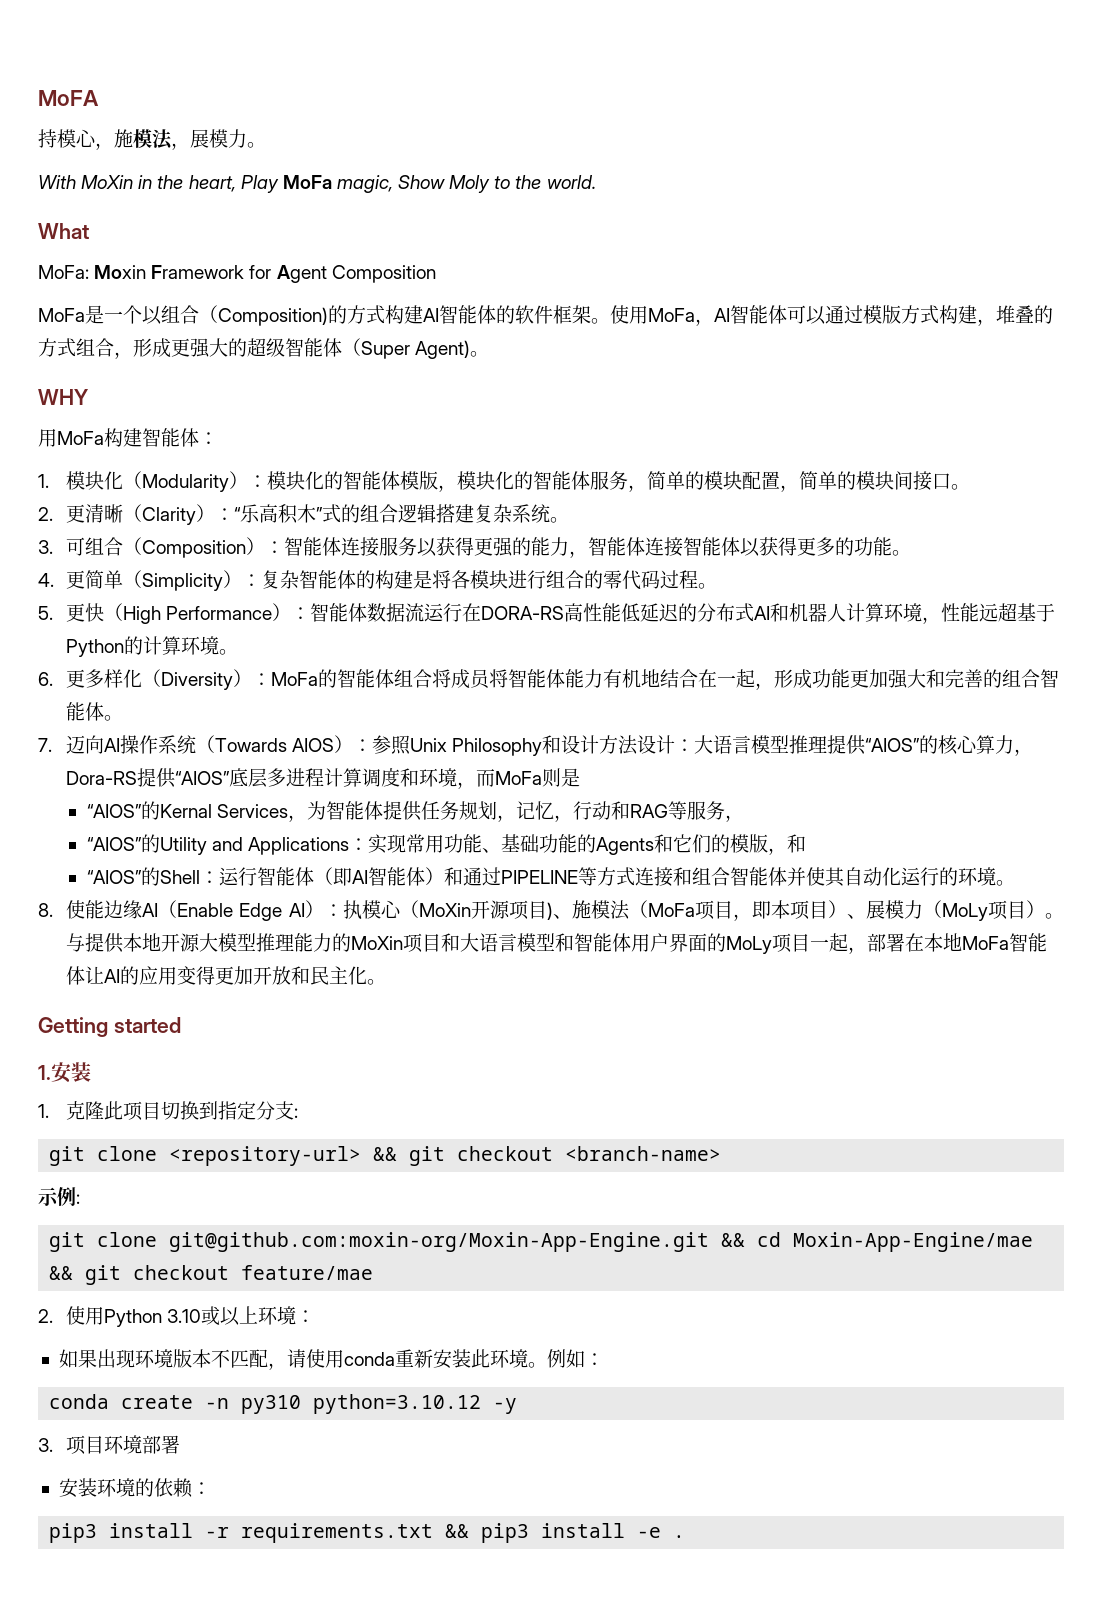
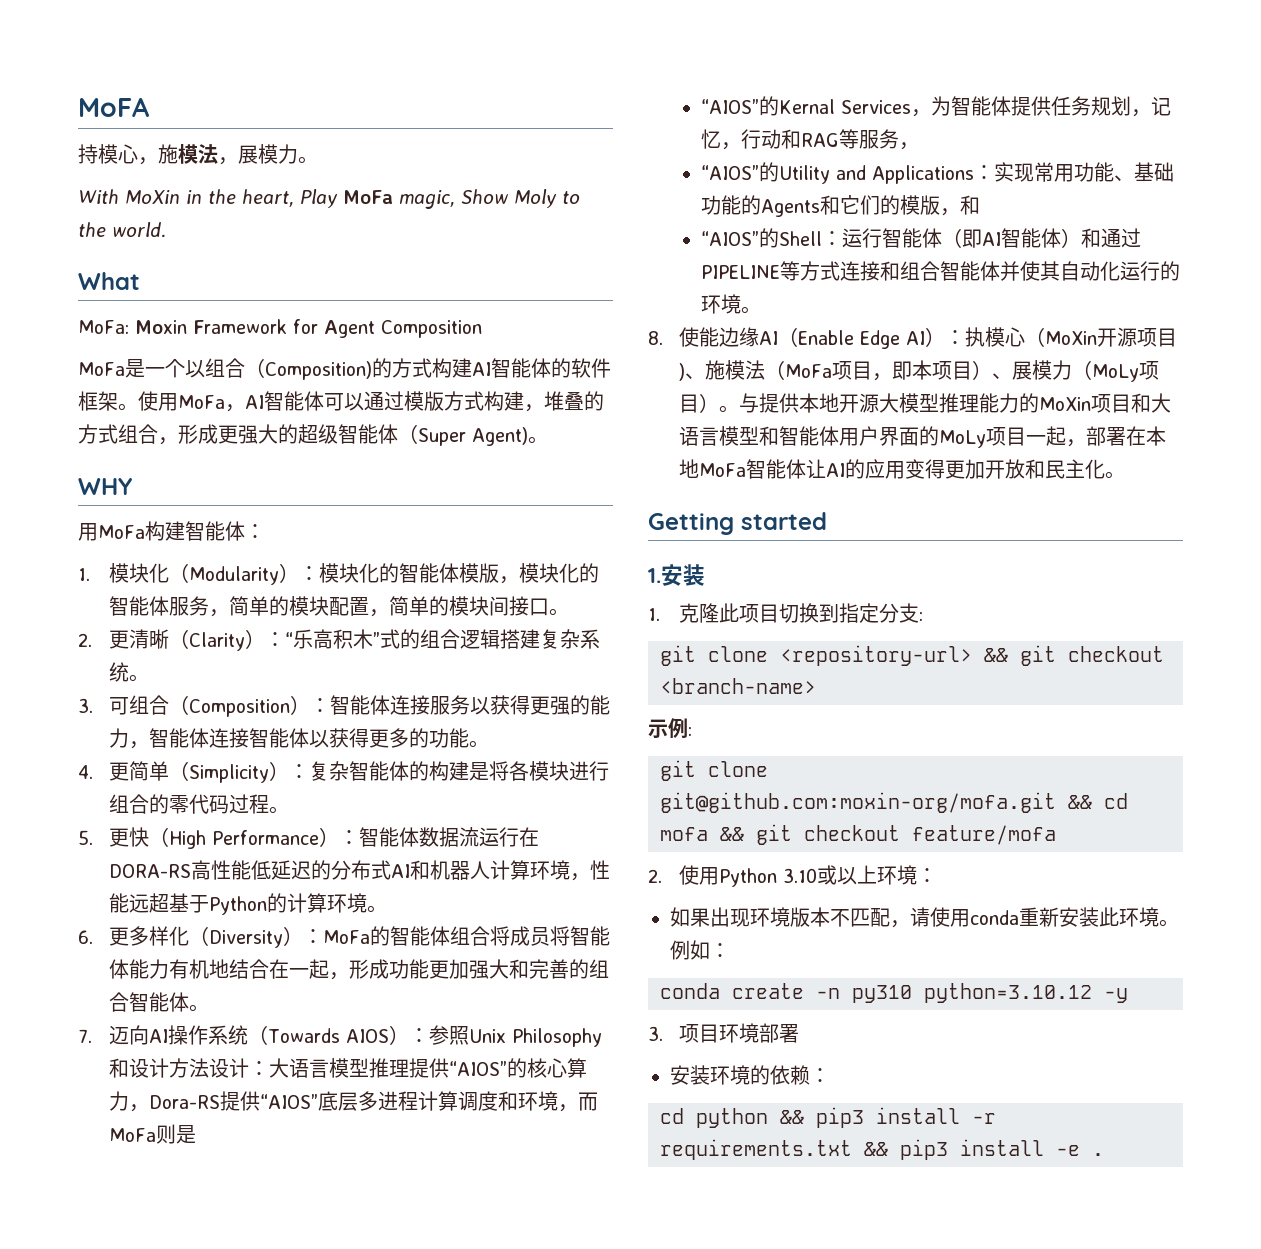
- git clone git@github.com:moxin-org/Moxin-App-Engine.git && cd Moxin-App-Engine/mae && git checkout feature/mae
+ git clone git@github.com:moxin-org/mofa.git && cd mofa && git checkout feature/mofa
- pip3 install -r requirements.txt && pip3 install -e .
+ cd python && pip3 install -r requirements.txt && pip3 install -e .

